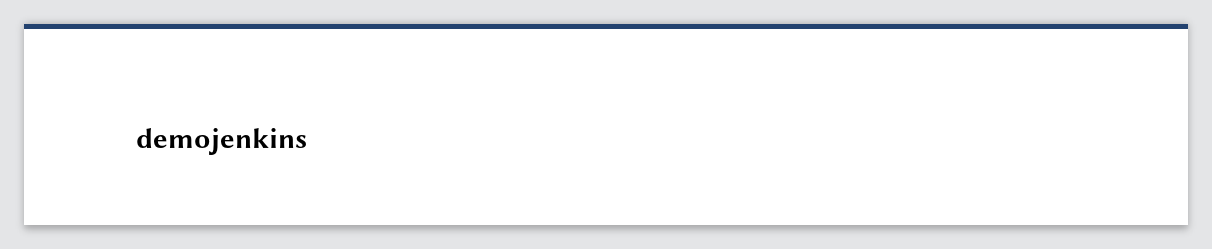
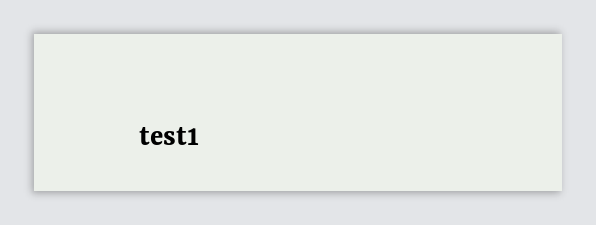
- demojenkins
+ test1

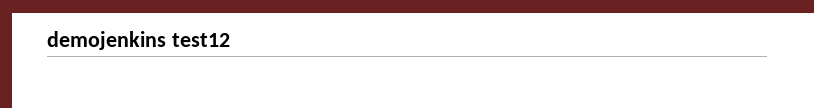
- test1
+ demojenkins test12

